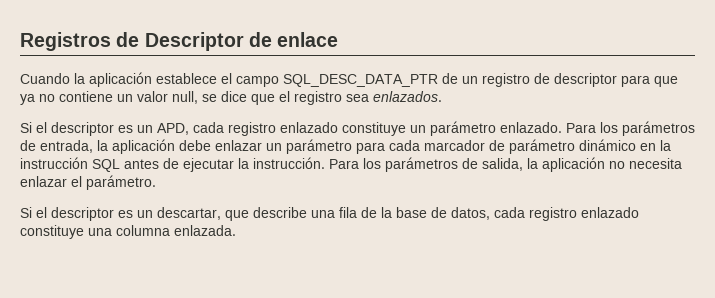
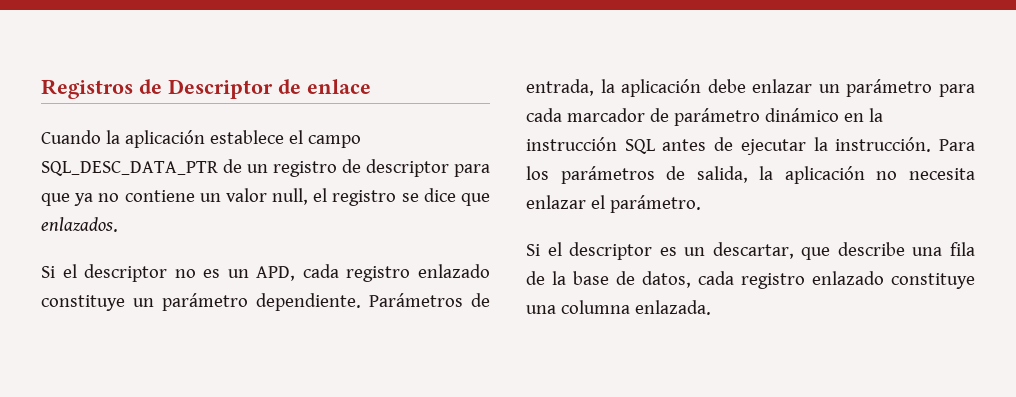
- Cuando la aplicación establece el campo SQL_DESC_DATA_PTR de un registro de descriptor para que ya no contiene un valor null, se dice que el registro sea enlazados.
+ Cuando la aplicación establece el campo SQL_DESC_DATA_PTR de un registro de descriptor para que ya no contiene un valor null, el registro se dice que enlazados.
- Si el descriptor es un APD, cada registro enlazado constituye un parámetro enlazado. Para los parámetros de entrada, la aplicación debe enlazar un parámetro para cada marcador de parámetro dinámico en la instrucción SQL antes de ejecutar la instrucción.
+ Si el descriptor no es un APD, cada registro enlazado constituye un parámetro dependiente. Parámetros de entrada, la aplicación debe enlazar un parámetro para cada marcador de parámetro dinámico en la instrucción SQL antes de ejecutar la instrucción.

